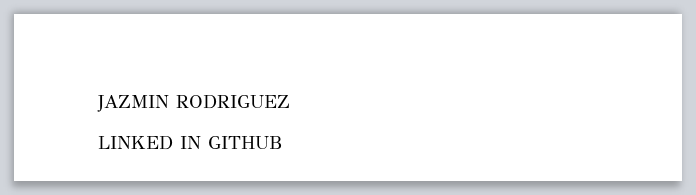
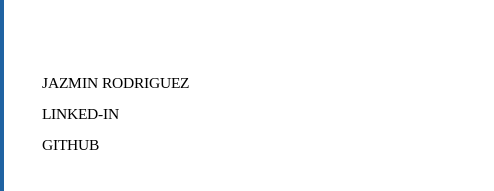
- LINKED IN GITHUB
+ LINKED-IN
+ GITHUB

